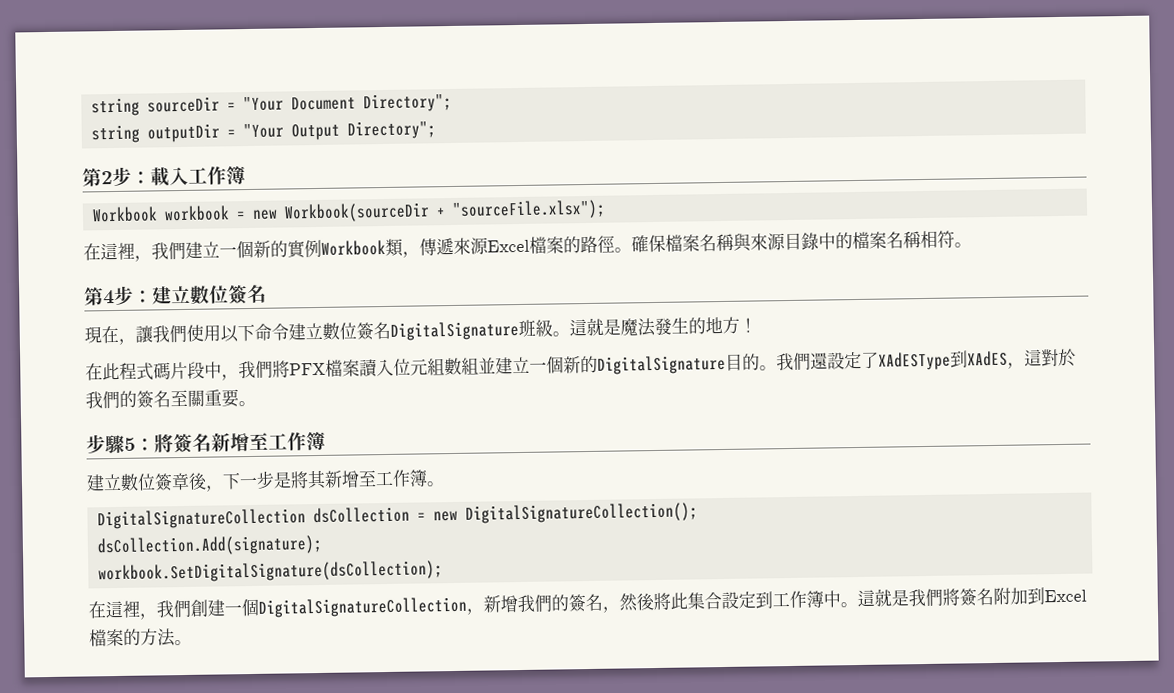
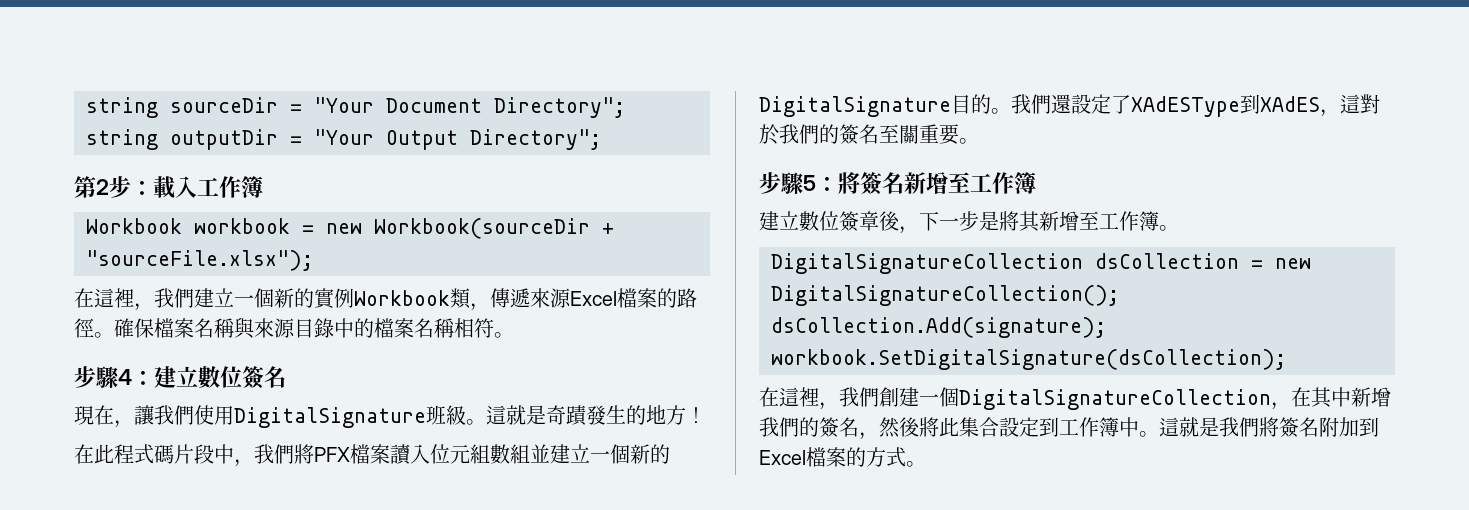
- 第4步：建立數位簽名
+ 步驟4：建立數位簽名
- 現在，讓我們使用以下命令建立數位簽名DigitalSignature班級。
+ 現在，讓我們使用DigitalSignature班級。
- 這就是魔法發生的地方！
+ 這就是奇蹟發生的地方！
- 在這裡，我們創建一個DigitalSignatureCollection，新增我們的簽名，然後將此集合設定到工作簿中。
+ 在這裡，我們創建一個DigitalSignatureCollection，在其中新增我們的簽名，然後將此集合設定到工作簿中。
- 這就是我們將簽名附加到Excel檔案的方法。
+ 這就是我們將簽名附加到Excel檔案的方式。

